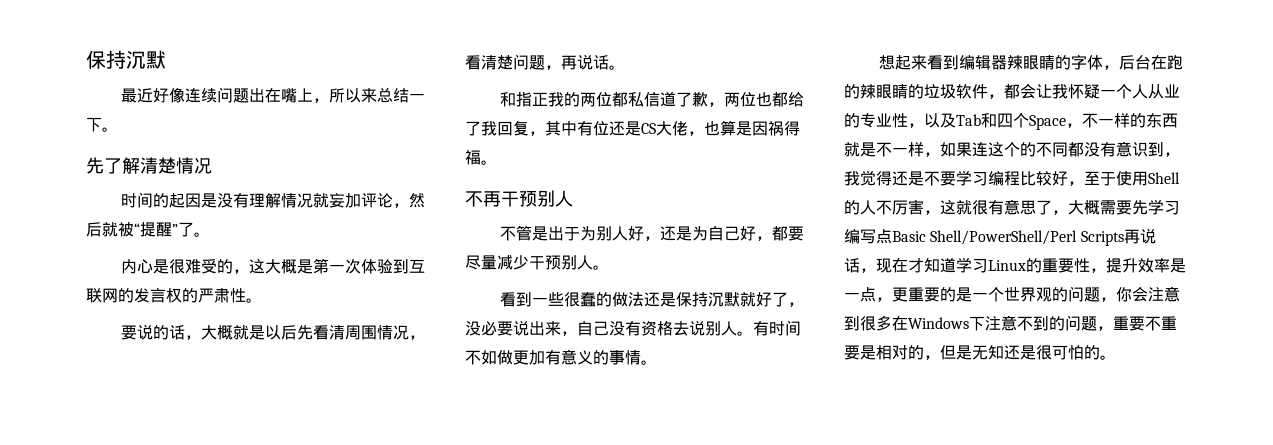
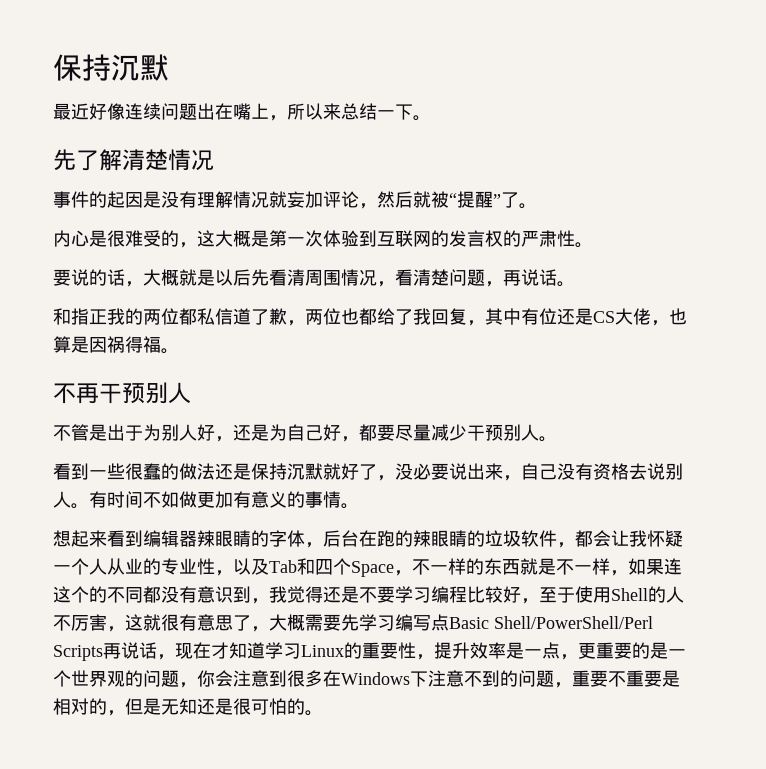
- 时间的起因是没有理解情况就妄加评论，然后就被“提醒”了。
+ 事件的起因是没有理解情况就妄加评论，然后就被“提醒”了。

